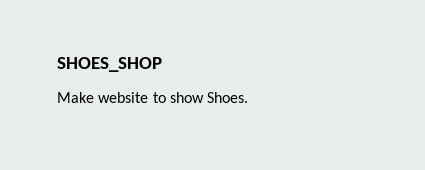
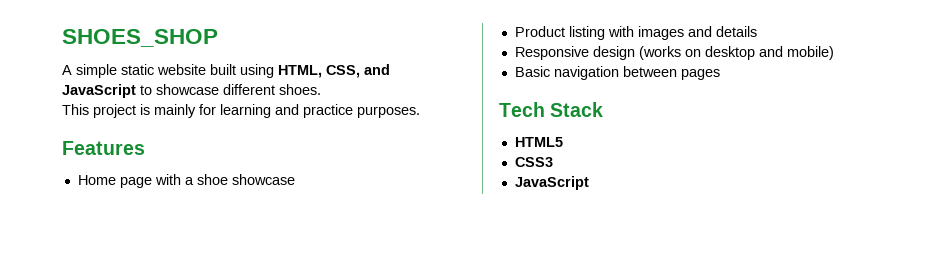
- Make website to show Shoes.
+ A simple static website built using HTML, CSS, and JavaScript to showcase different shoes.
+ This project is mainly for learning and practice purposes.
+ Features
+ Home page with a shoe showcase
+ Product listing with images and details
+ Responsive design (works on desktop and mobile)
+ Basic navigation between pages
+ Tech Stack
+ HTML5
+ CSS3
+ JavaScript

